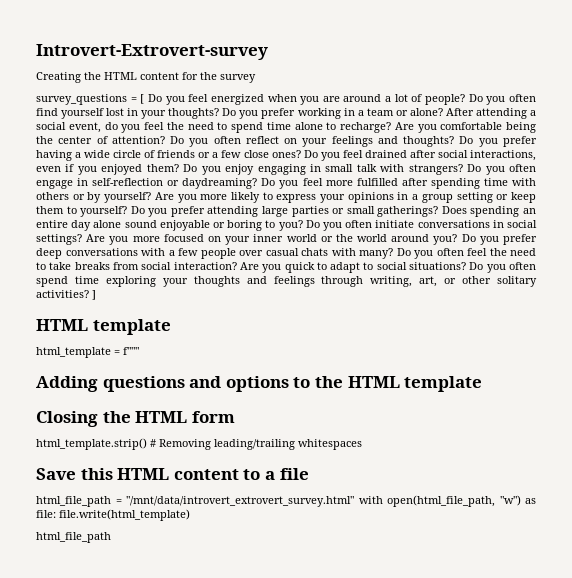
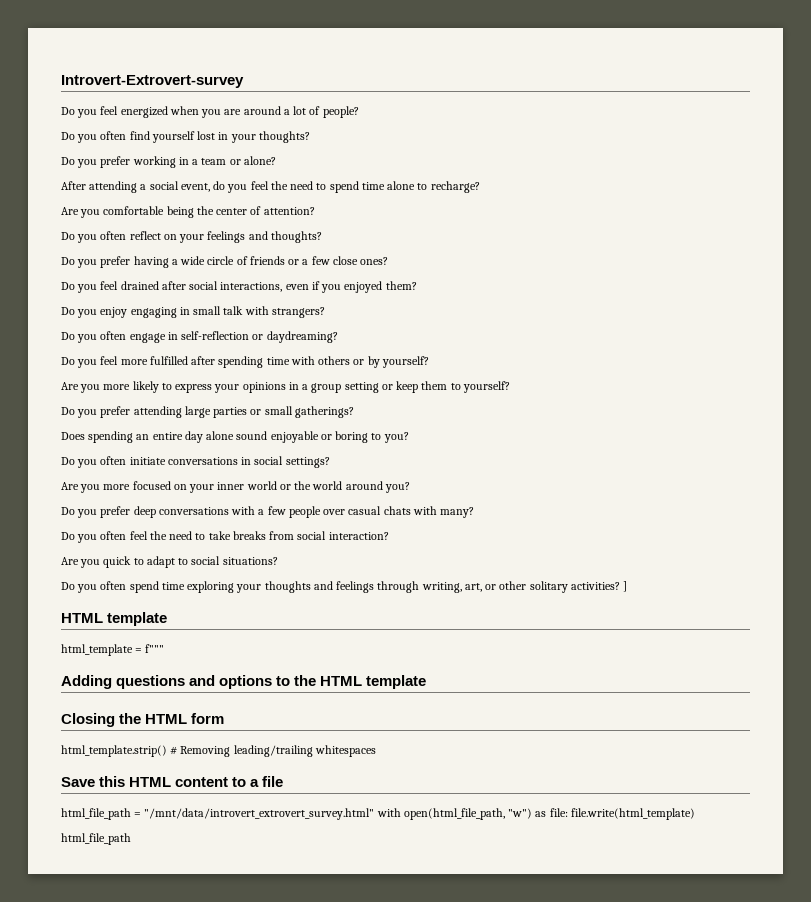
- Creating the HTML content for the survey
- survey_questions = [ Do you feel energized when you are around a lot of people? Do you often find yourself lost in your thoughts? Do you prefer working in a team or alone? After attending a social event, do you feel the need to spend time alone to recharge? Are you comfortable being the center of attention? Do you often reflect on your feelings and thoughts? Do you prefer having a wide circle of friends or a few close ones? Do you feel drained after social interactions, even if you enjoyed them? Do you enjoy engaging in small talk with strangers? Do you often engage in self-reflection or daydreaming? Do you feel more fulfilled after spending time with others or by yourself? Are you more likely to express your opinions in a group setting or keep them to yourself? Do you prefer attending large parties or small gatherings? Does spending an entire day alone sound enjoyable or boring to you? Do you often initiate conversations in social settings? Are you more focused on your inner world or the world around you? Do you prefer deep conversations with a few people over casual chats with many? Do you often feel the need to take breaks from social interaction? Are you quick to adapt to social situations? Do you often spend time exploring your thoughts and feelings through writing, art, or other solitary activities? ]
+ Do you feel energized when you are around a lot of people?
+ Do you often find yourself lost in your thoughts?
+ Do you prefer working in a team or alone?
+ After attending a social event, do you feel the need to spend time alone to recharge?
+ Are you comfortable being the center of attention?
+ Do you often reflect on your feelings and thoughts?
+ Do you prefer having a wide circle of friends or a few close ones?
+ Do you feel drained after social interactions, even if you enjoyed them?
+ Do you enjoy engaging in small talk with strangers?
+ Do you often engage in self-reflection or daydreaming?
+ Do you feel more fulfilled after spending time with others or by yourself?
+ Are you more likely to express your opinions in a group setting or keep them to yourself?
+ Do you prefer attending large parties or small gatherings?
+ Does spending an entire day alone sound enjoyable or boring to you?
+ Do you often initiate conversations in social settings?
+ Are you more focused on your inner world or the world around you?
+ Do you prefer deep conversations with a few people over casual chats with many?
+ Do you often feel the need to take breaks from social interaction?
+ Are you quick to adapt to social situations?
+ Do you often spend time exploring your thoughts and feelings through writing, art, or other solitary activities? ]

